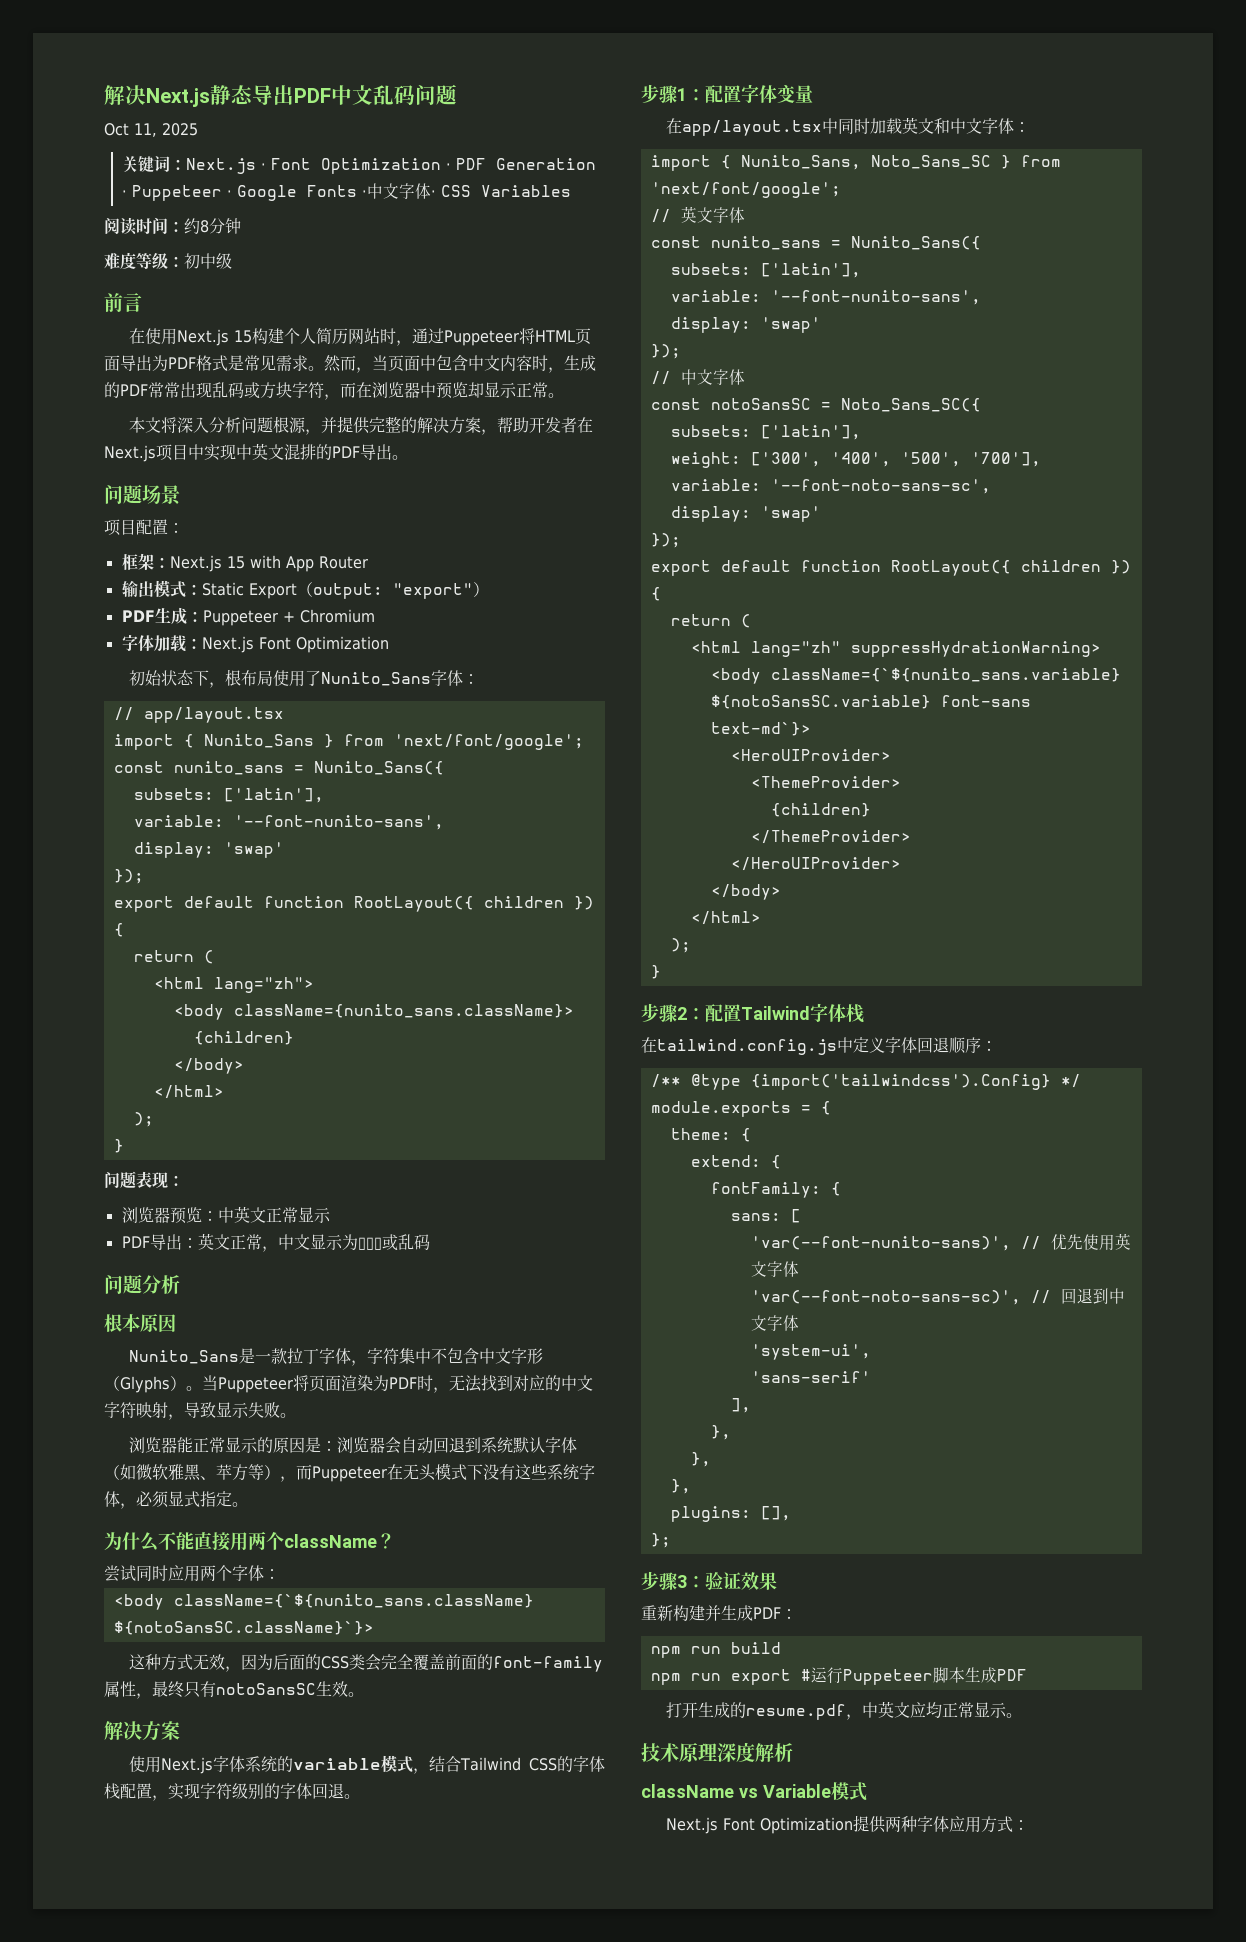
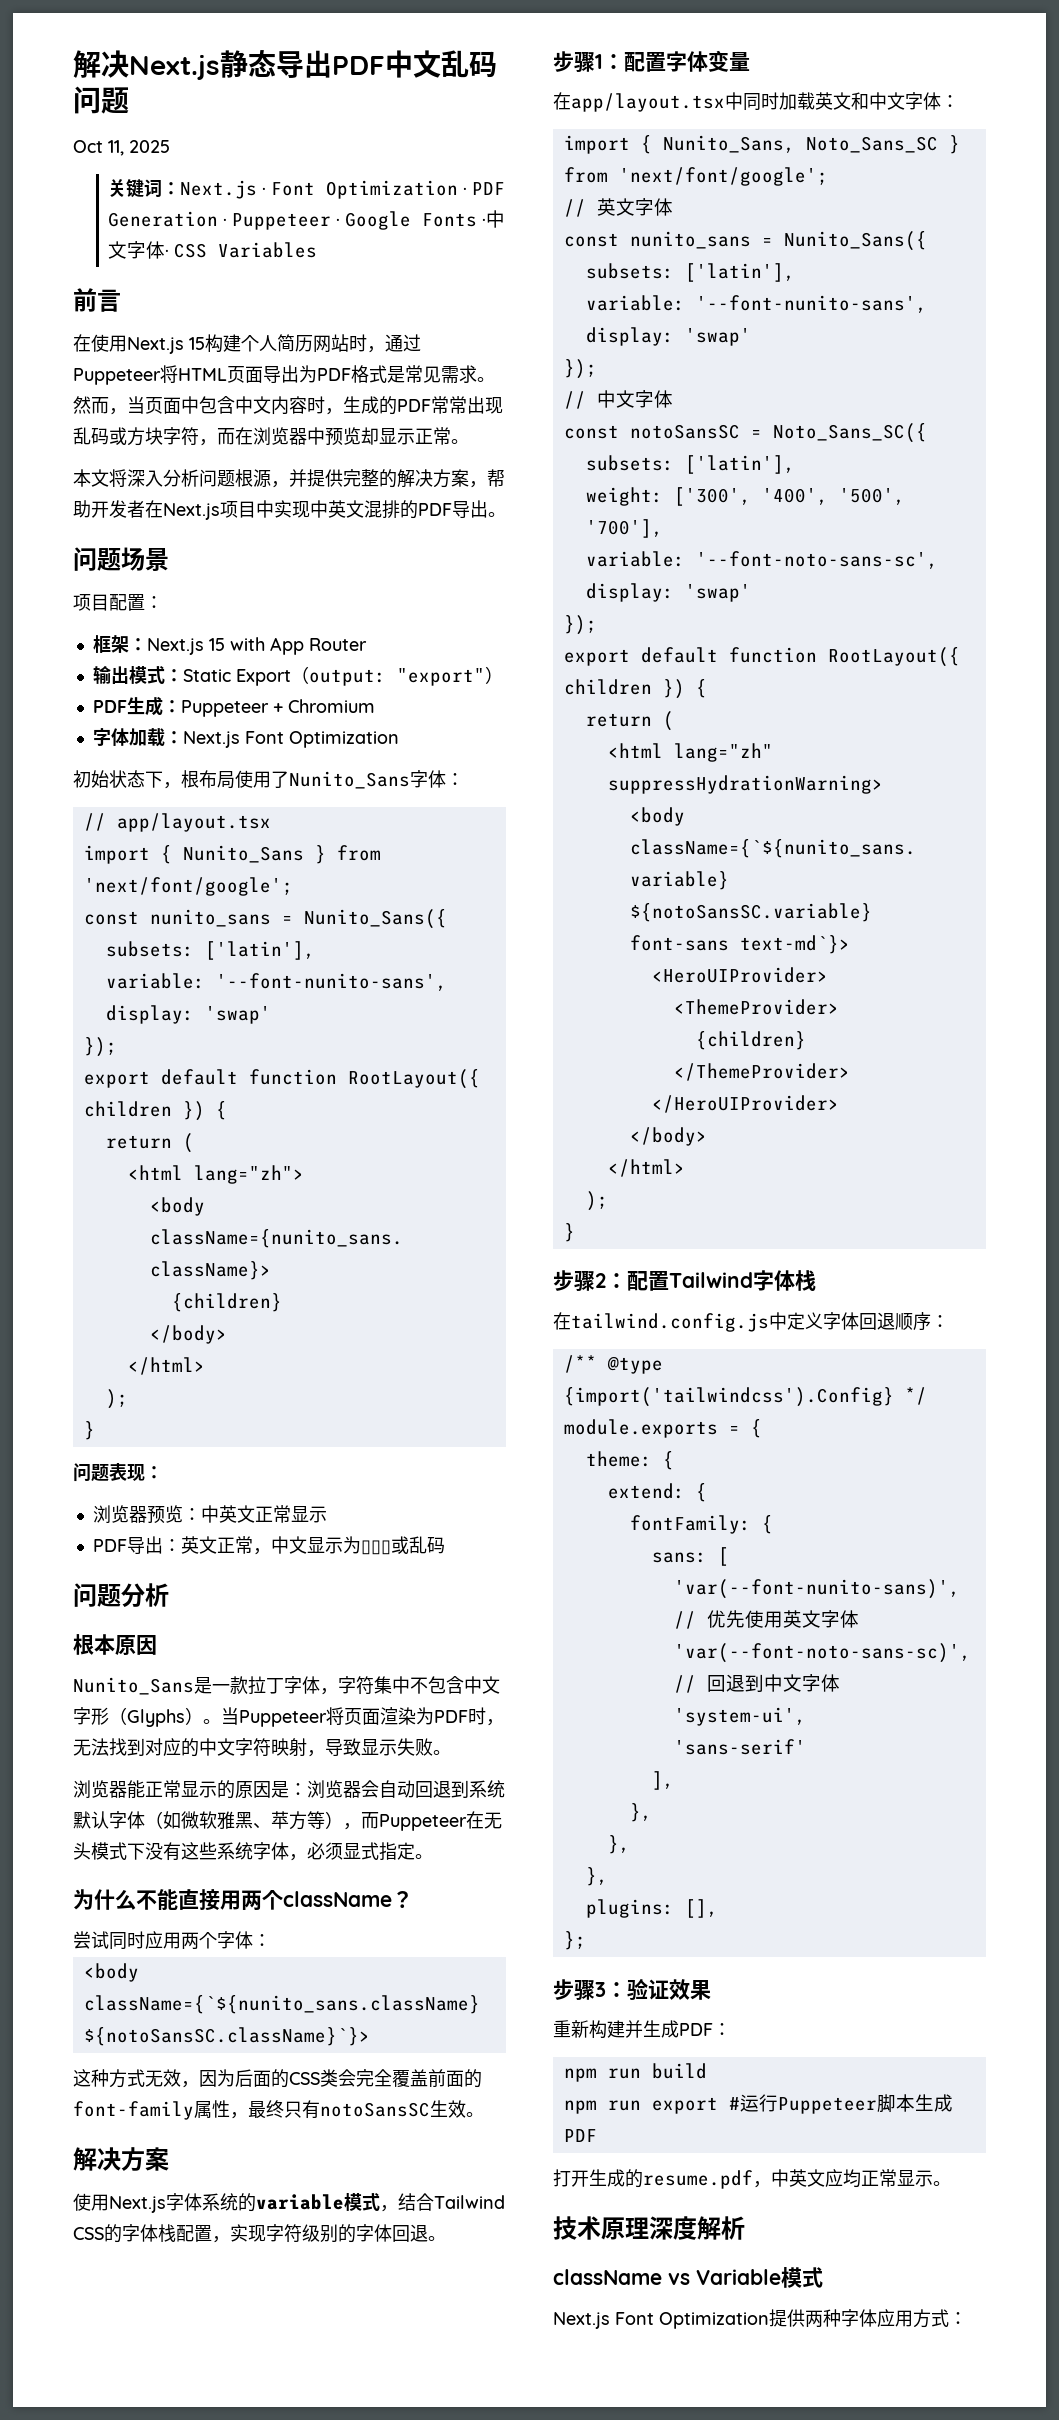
- 阅读时间：约8分钟
- 难度等级：初中级

